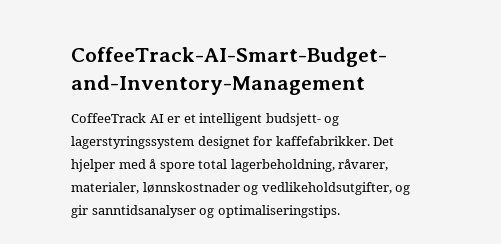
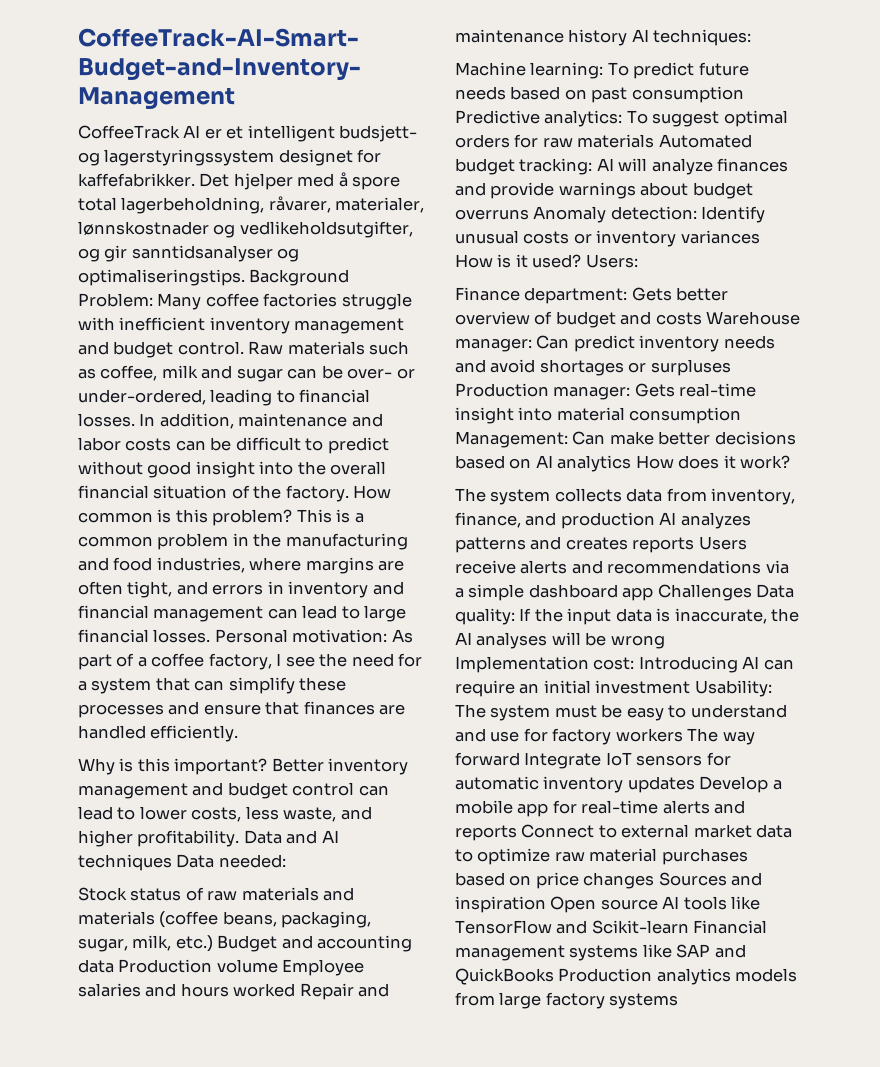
+ Background Problem: Many coffee factories struggle with inefficient inventory management and budget control. Raw materials such as coffee, milk and sugar can be over- or under-ordered, leading to financial losses. In addition, maintenance and labor costs can be difficult to predict without good insight into the overall financial situation of the factory. How common is this problem? This is a common problem in the manufacturing and food industries, where margins are often tight, and errors in inventory and financial management can lead to large financial losses. Personal motivation: As part of a coffee factory, I see the need for a system that can simplify these processes and ensure that finances are handled efficiently.
+ Why is this important? Better inventory management and budget control can lead to lower costs, less waste, and higher profitability. Data and AI techniques Data needed:
+ Stock status of raw materials and materials (coffee beans, packaging, sugar, milk, etc.) Budget and accounting data Production volume Employee salaries and hours worked Repair and maintenance history AI techniques:
+ Machine learning: To predict future needs based on past consumption Predictive analytics: To suggest optimal orders for raw materials Automated budget tracking: AI will analyze finances and provide warnings about budget overruns Anomaly detection: Identify unusual costs or inventory variances How is it used? Users:
+ Finance department: Gets better overview of budget and costs Warehouse manager: Can predict inventory needs and avoid shortages or surpluses Production manager: Gets real-time insight into material consumption Management: Can make better decisions based on AI analytics How does it work?
+ The system collects data from inventory, finance, and production AI analyzes patterns and creates reports Users receive alerts and recommendations via a simple dashboard app Challenges Data quality: If the input data is inaccurate, the AI analyses will be wrong Implementation cost: Introducing AI can require an initial investment Usability: The system must be easy to understand and use for factory workers The way forward Integrate IoT sensors for automatic inventory updates Develop a mobile app for real-time alerts and reports Connect to external market data to optimize raw material purchases based on price changes Sources and inspiration Open source AI tools like TensorFlow and Scikit-learn Financial management systems like SAP and QuickBooks Production analytics models from large factory systems

